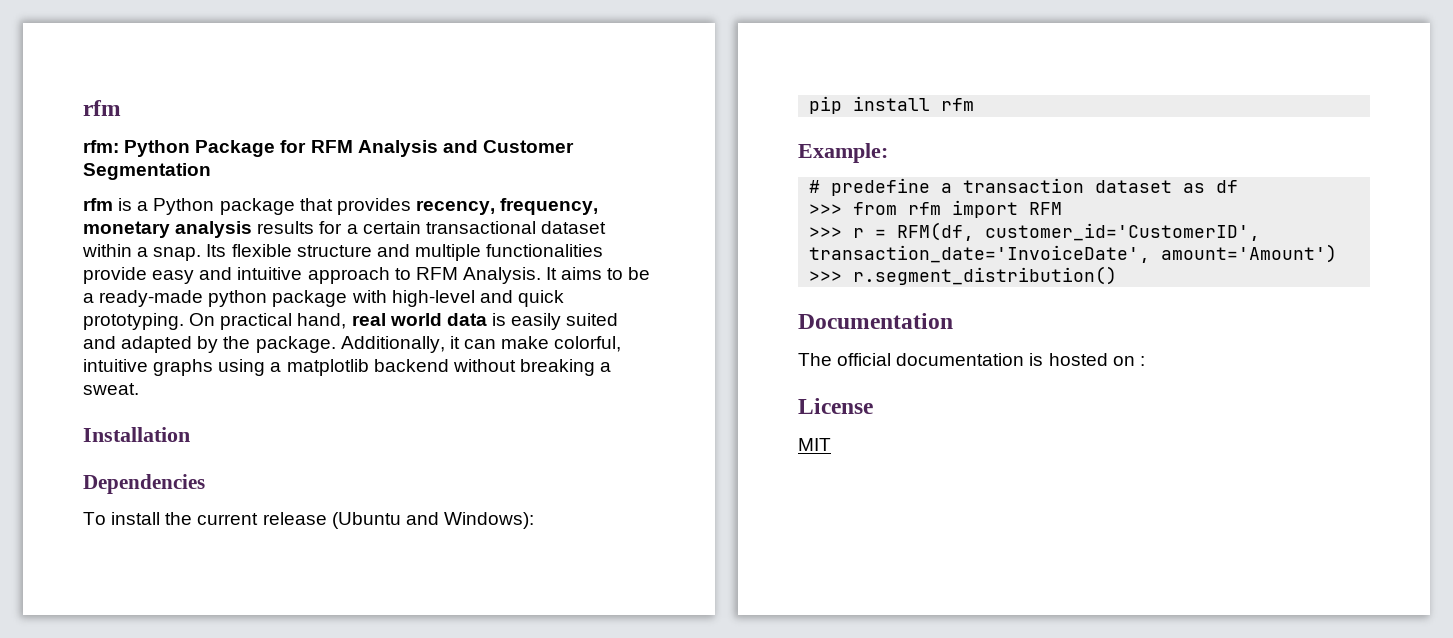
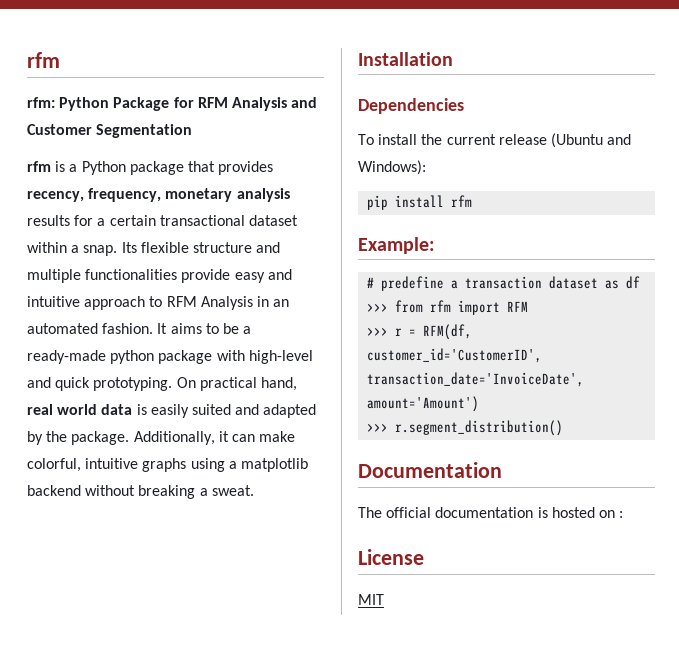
- Its flexible structure and multiple functionalities provide easy and intuitive approach to RFM Analysis.
+ Its flexible structure and multiple functionalities provide easy and intuitive approach to RFM Analysis in an automated fashion.

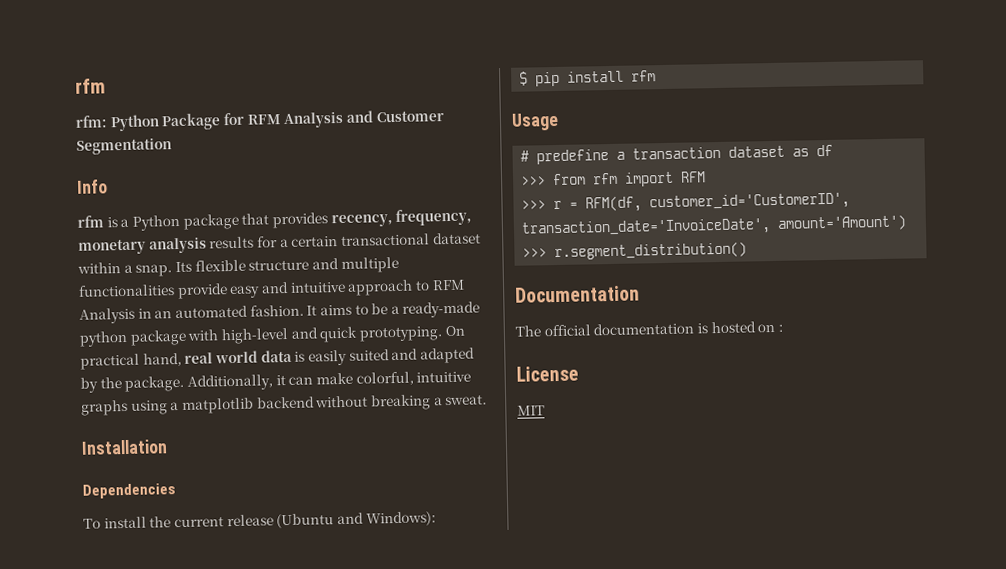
+ Info
- pip install rfm
+ $ pip install rfm
- Example:
+ Usage

